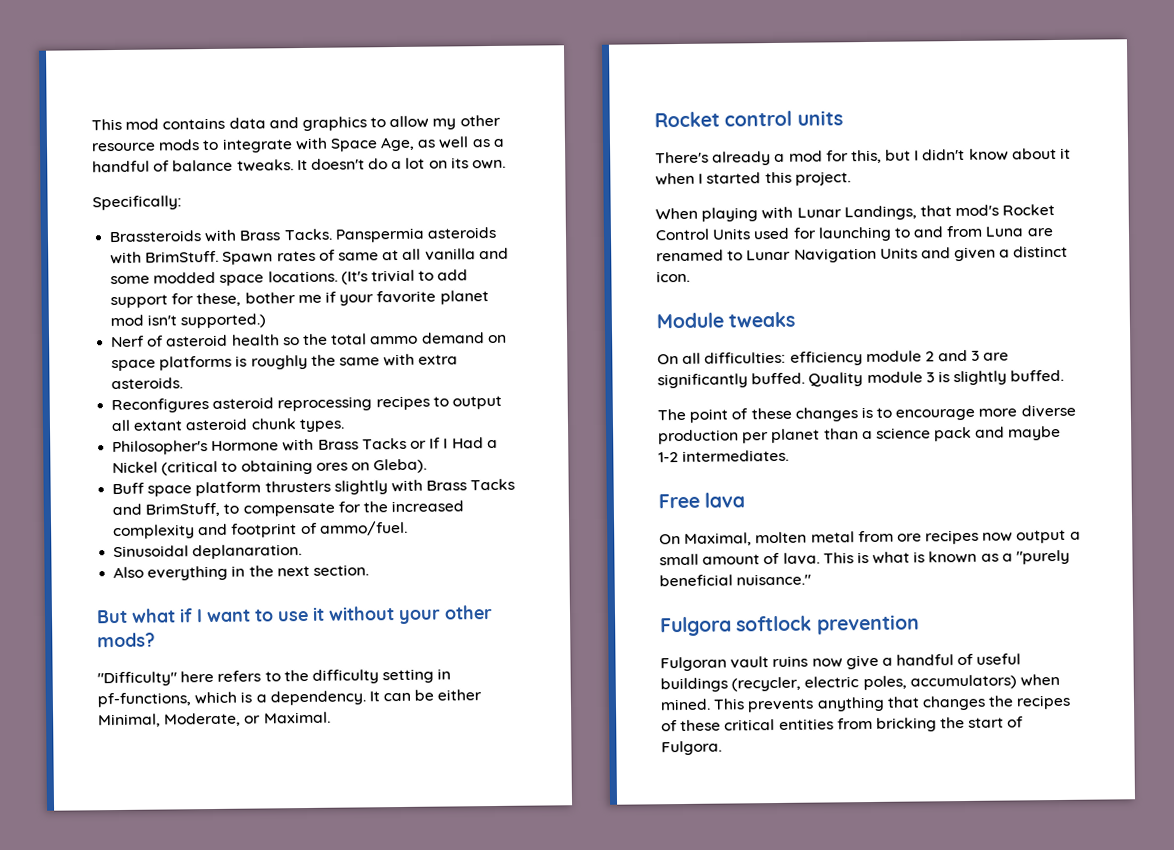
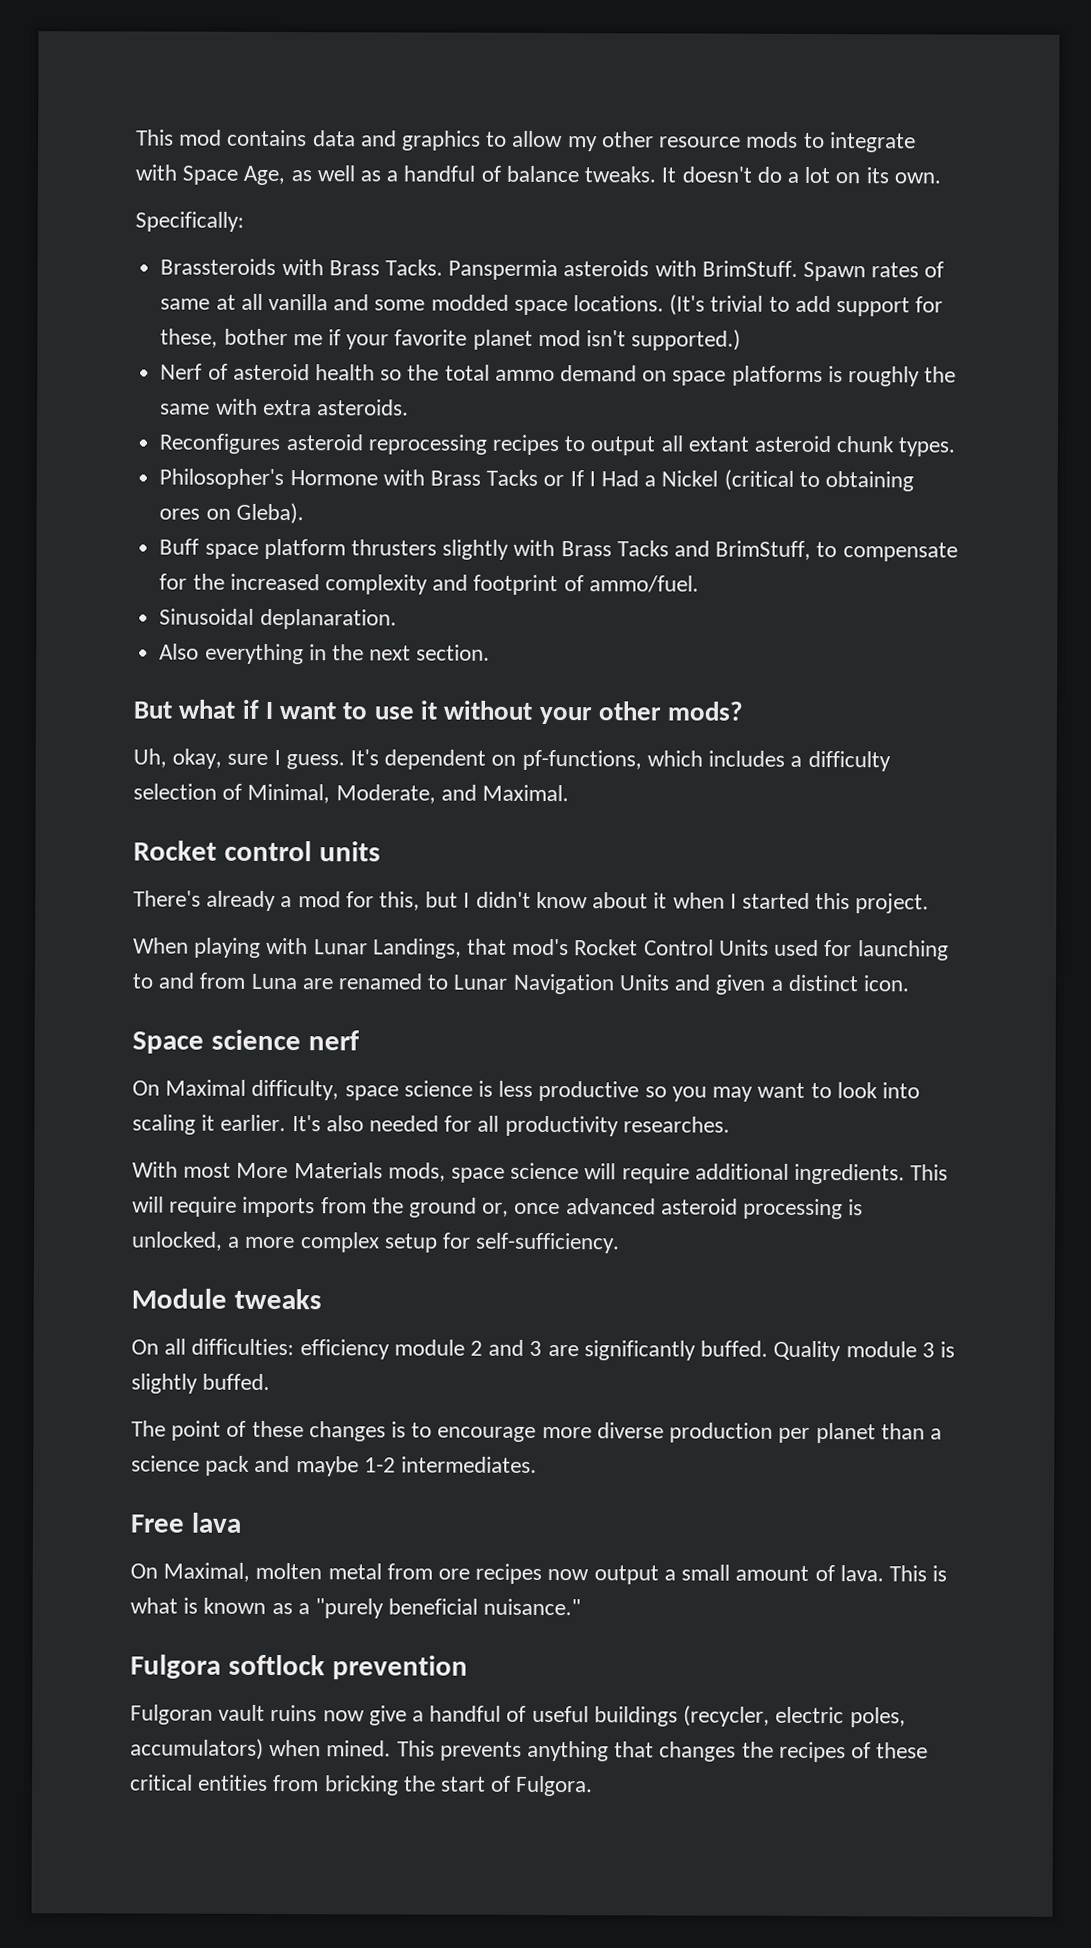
- "Difficulty" here refers to the difficulty setting in pf-functions, which is a dependency. It can be either Minimal, Moderate, or Maximal.
+ Uh, okay, sure I guess. It's dependent on pf-functions, which includes a difficulty selection of Minimal, Moderate, and Maximal.
+ Space science nerf
+ On Maximal difficulty, space science is less productive so you may want to look into scaling it earlier. It's also needed for all productivity researches.
+ With most More Materials mods, space science will require additional ingredients. This will require imports from the ground or, once advanced asteroid processing is unlocked, a more complex setup for self-sufficiency.

